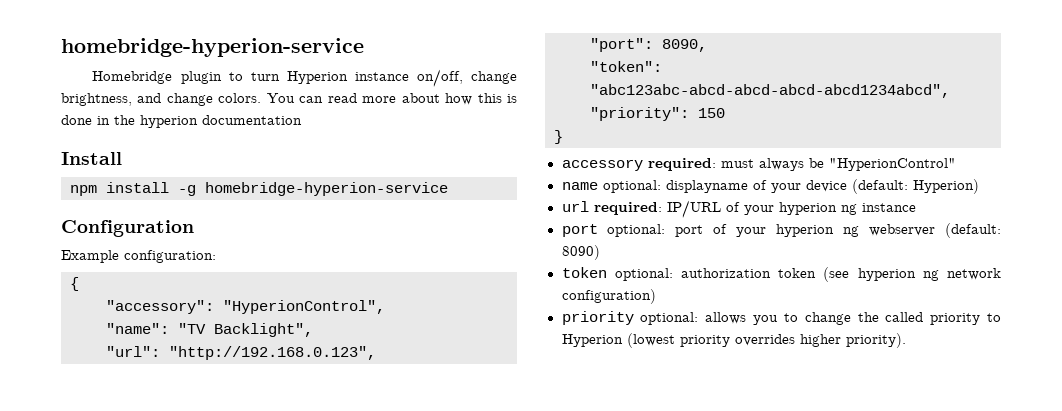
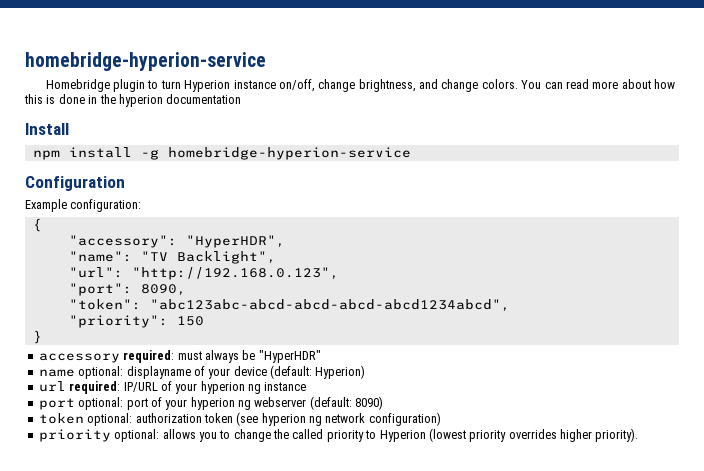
- "accessory": "HyperionControl",
+ "accessory": "HyperHDR",
- accessory required: must always be "HyperionControl"
+ accessory required: must always be "HyperHDR"

